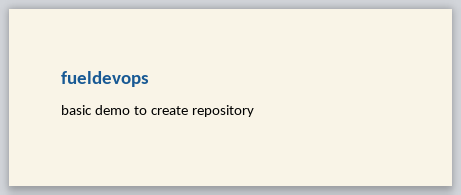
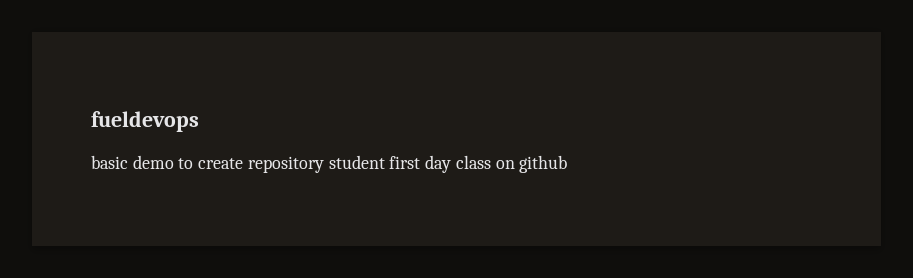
- basic demo to create repository
+ basic demo to create repository student first day class on github

